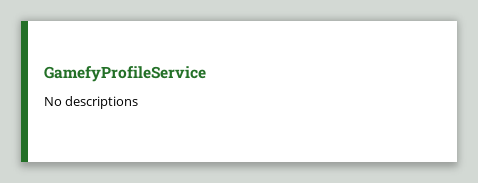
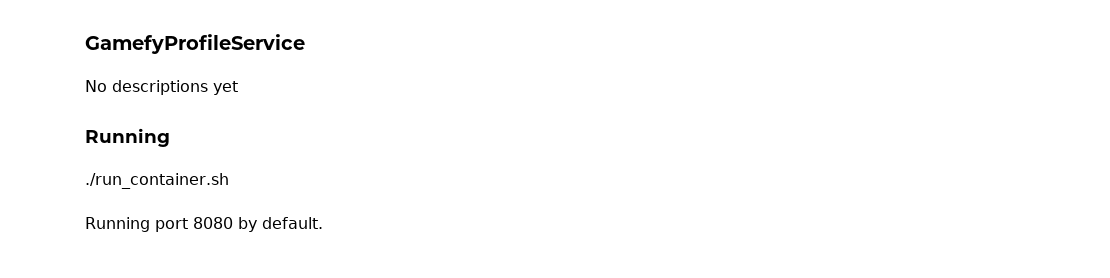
- No descriptions
+ No descriptions yet
+ Running
+ ./run_container.sh
+ Running port 8080 by default.

